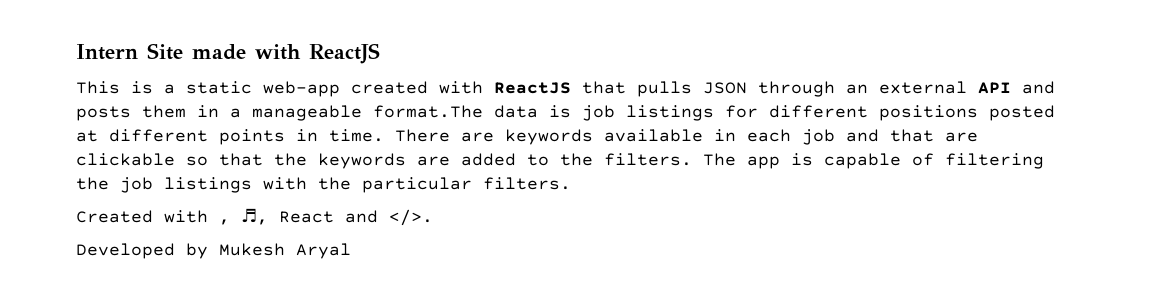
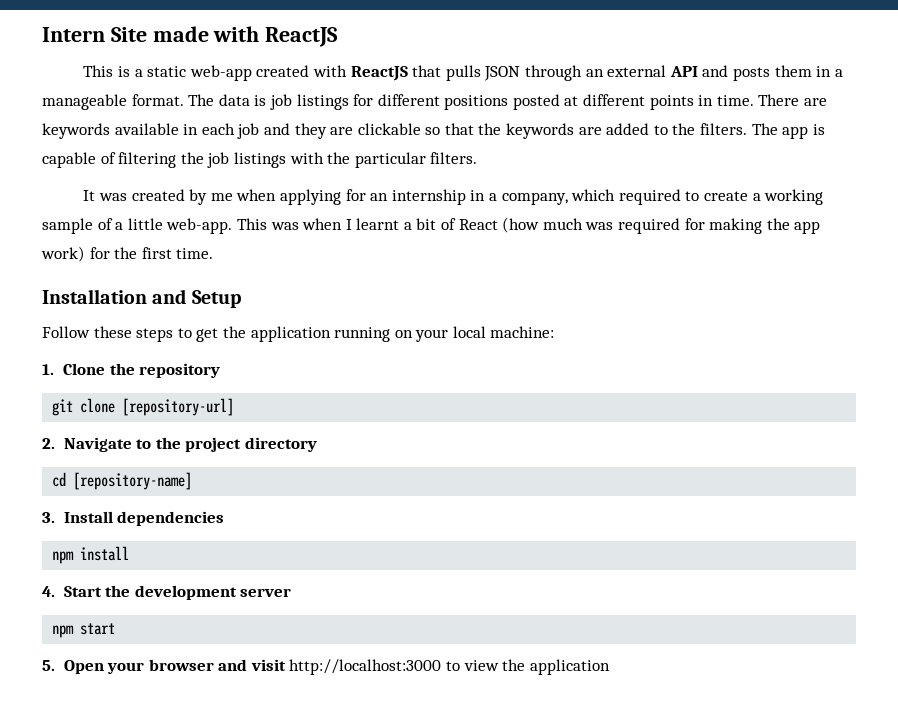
- This is a static web-app created with ReactJS that pulls JSON through an external API and posts them in a manageable format.The data is job listings for different positions posted at different points in time.
+ This is a static web-app created with ReactJS that pulls JSON through an external API and posts them in a manageable format. The data is job listings for different positions posted at different points in time.
- There are keywords available in each job and that are clickable so that the keywords are added to the filters.
+ There are keywords available in each job and they are clickable so that the keywords are added to the filters.
- Created with , ♬, React and </>.
- Developed by Mukesh Aryal
+ It was created by me when applying for an internship in a company, which required to create a working sample of a little web-app. This was when I learnt a bit of React (how much was required for making the app work) for the first time.
+ Installation and Setup
+ Follow these steps to get the application running on your local machine:
+ 1. Clone the repository
+ git clone [repository-url]
+ 2. Navigate to the project directory
+ cd [repository-name]
+ 3. Install dependencies
+ npm install
+ 4. Start the development server
+ npm start
+ 5. Open your browser and visit http://localhost:3000 to view the application

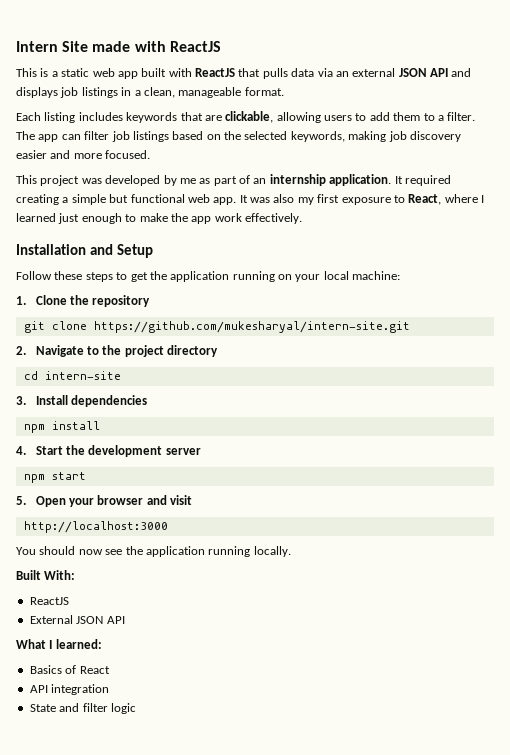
- This is a static web-app created with ReactJS that pulls JSON through an external API and posts them in a manageable format. The data is job listings for different positions posted at different points in time. There are keywords available in each job and they are clickable so that the keywords are added to the filters. The app is capable of filtering the job listings with the particular filters.
- It was created by me when applying for an internship in a company, which required to create a working sample of a little web-app. This was when I learnt a bit of React (how much was required for making the app work) for the first time.
+ This is a static web app built with ReactJS that pulls data via an external JSON API and displays job listings in a clean, manageable format.
+ Each listing includes keywords that are clickable, allowing users to add them to a filter. The app can filter job listings based on the selected keywords, making job discovery easier and more focused.
+ This project was developed by me as part of an internship application. It required creating a simple but functional web app. It was also my first exposure to React, where I learned just enough to make the app work effectively.
- git clone [repository-url]
+ git clone https://github.com/mukesharyal/intern-site.git
- cd [repository-name]
+ cd intern-site
- 5. Open your browser and visit http://localhost:3000 to view the application
+ 5. Open your browser and visit
+ http://localhost:3000
+ You should now see the application running locally.
+ Built With:
+ ReactJS
+ External JSON API
+ What I learned:
+ Basics of React
+ API integration
+ State and filter logic

